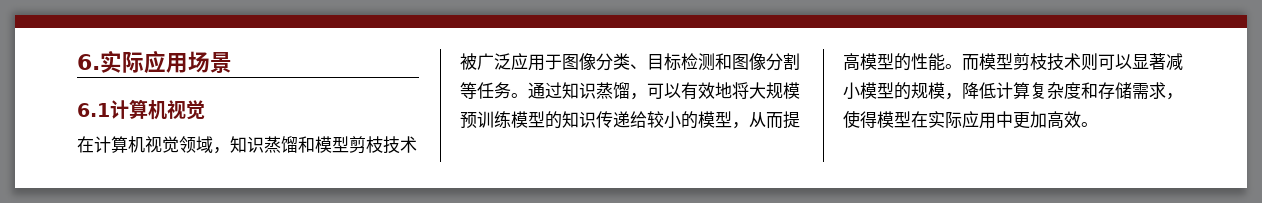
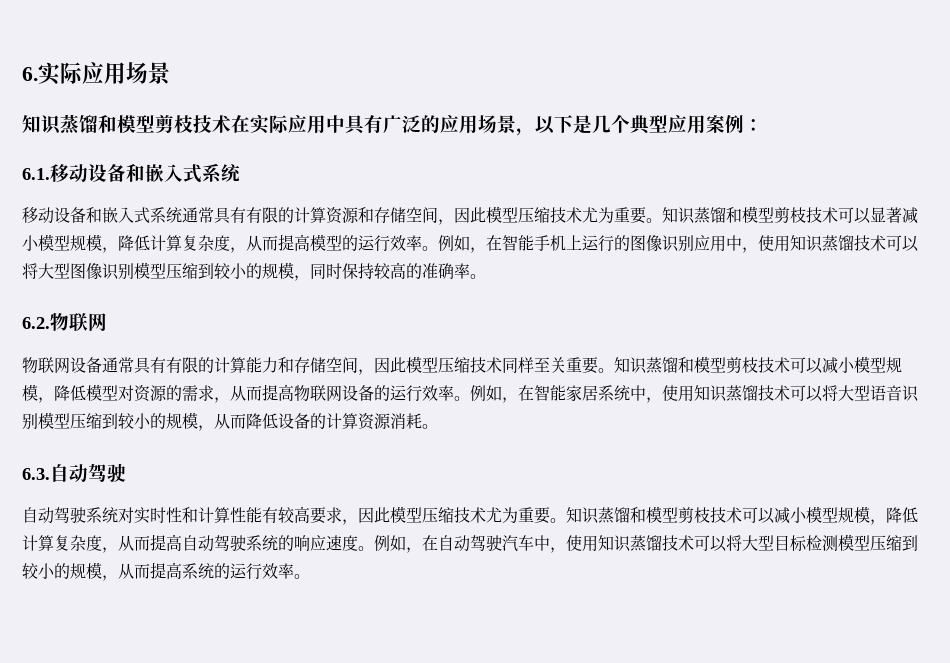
- 6.1计算机视觉
- 在计算机视觉领域，知识蒸馏和模型剪枝技术被广泛应用于图像分类、目标检测和图像分割等任务。通过知识蒸馏，可以有效地将大规模预训练模型的知识传递给较小的模型，从而提高模型的性能。而模型剪枝技术则可以显著减小模型的规模，降低计算复杂度和存储需求，使得模型在实际应用中更加高效。
+ 知识蒸馏和模型剪枝技术在实际应用中具有广泛的应用场景，以下是几个典型应用案例：
+ 6.1.移动设备和嵌入式系统
+ 移动设备和嵌入式系统通常具有有限的计算资源和存储空间，因此模型压缩技术尤为重要。知识蒸馏和模型剪枝技术可以显著减小模型规模，降低计算复杂度，从而提高模型的运行效率。例如，在智能手机上运行的图像识别应用中，使用知识蒸馏技术可以将大型图像识别模型压缩到较小的规模，同时保持较高的准确率。
+ 6.2.物联网
+ 物联网设备通常具有有限的计算能力和存储空间，因此模型压缩技术同样至关重要。知识蒸馏和模型剪枝技术可以减小模型规模，降低模型对资源的需求，从而提高物联网设备的运行效率。例如，在智能家居系统中，使用知识蒸馏技术可以将大型语音识别模型压缩到较小的规模，从而降低设备的计算资源消耗。
+ 6.3.自动驾驶
+ 自动驾驶系统对实时性和计算性能有较高要求，因此模型压缩技术尤为重要。知识蒸馏和模型剪枝技术可以减小模型规模，降低计算复杂度，从而提高自动驾驶系统的响应速度。例如，在自动驾驶汽车中，使用知识蒸馏技术可以将大型目标检测模型压缩到较小的规模，从而提高系统的运行效率。

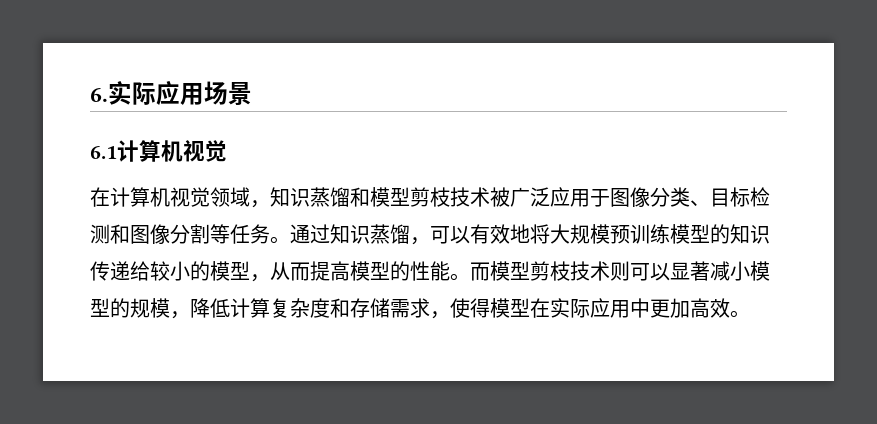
- 知识蒸馏和模型剪枝技术在实际应用中具有广泛的应用场景，以下是几个典型应用案例：
- 6.1.移动设备和嵌入式系统
- 移动设备和嵌入式系统通常具有有限的计算资源和存储空间，因此模型压缩技术尤为重要。知识蒸馏和模型剪枝技术可以显著减小模型规模，降低计算复杂度，从而提高模型的运行效率。例如，在智能手机上运行的图像识别应用中，使用知识蒸馏技术可以将大型图像识别模型压缩到较小的规模，同时保持较高的准确率。
- 6.2.物联网
- 物联网设备通常具有有限的计算能力和存储空间，因此模型压缩技术同样至关重要。知识蒸馏和模型剪枝技术可以减小模型规模，降低模型对资源的需求，从而提高物联网设备的运行效率。例如，在智能家居系统中，使用知识蒸馏技术可以将大型语音识别模型压缩到较小的规模，从而降低设备的计算资源消耗。
- 6.3.自动驾驶
- 自动驾驶系统对实时性和计算性能有较高要求，因此模型压缩技术尤为重要。知识蒸馏和模型剪枝技术可以减小模型规模，降低计算复杂度，从而提高自动驾驶系统的响应速度。例如，在自动驾驶汽车中，使用知识蒸馏技术可以将大型目标检测模型压缩到较小的规模，从而提高系统的运行效率。
+ 6.1计算机视觉
+ 在计算机视觉领域，知识蒸馏和模型剪枝技术被广泛应用于图像分类、目标检测和图像分割等任务。通过知识蒸馏，可以有效地将大规模预训练模型的知识传递给较小的模型，从而提高模型的性能。而模型剪枝技术则可以显著减小模型的规模，降低计算复杂度和存储需求，使得模型在实际应用中更加高效。

